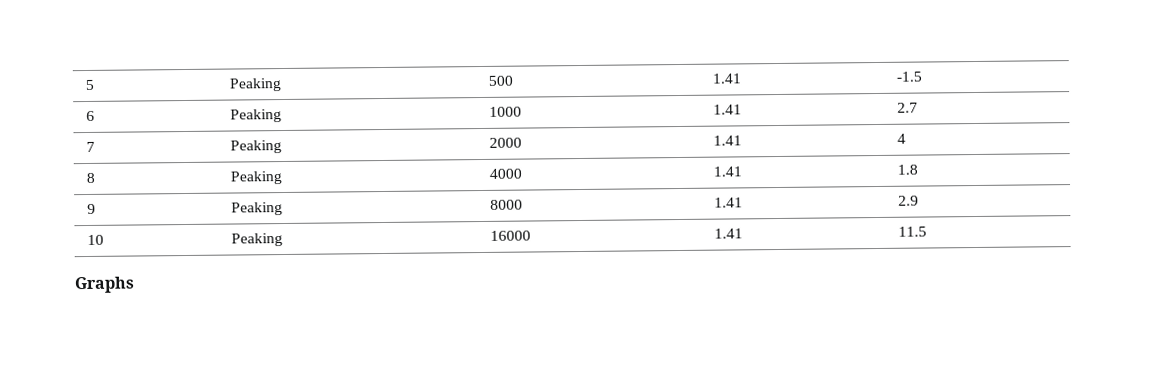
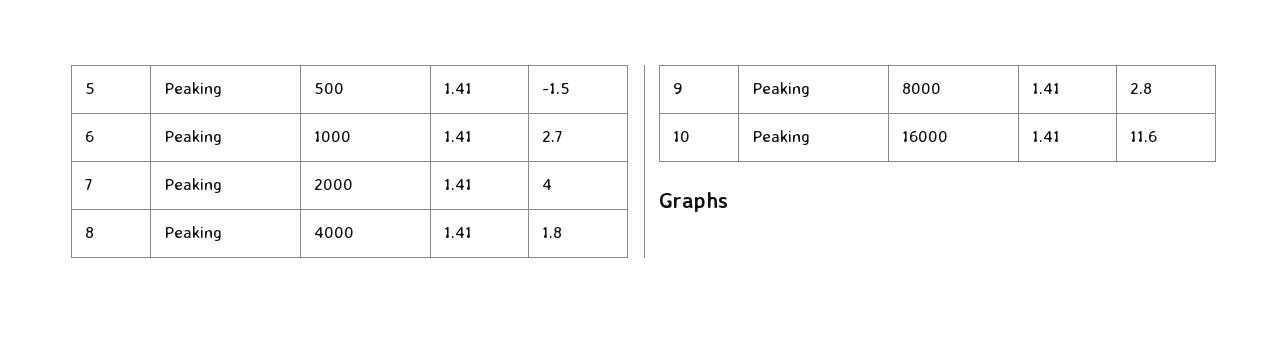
- 9 | Peaking | 8000 | 1.41 | 2.9
+ 9 | Peaking | 8000 | 1.41 | 2.8
- 10 | Peaking | 16000 | 1.41 | 11.5
+ 10 | Peaking | 16000 | 1.41 | 11.6

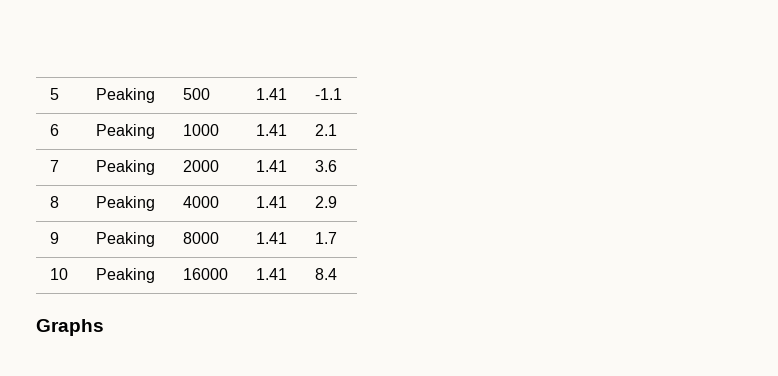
- 5 | Peaking | 500 | 1.41 | -1.5
+ 5 | Peaking | 500 | 1.41 | -1.1
- 6 | Peaking | 1000 | 1.41 | 2.7
+ 6 | Peaking | 1000 | 1.41 | 2.1
- 7 | Peaking | 2000 | 1.41 | 4
+ 7 | Peaking | 2000 | 1.41 | 3.6
- 8 | Peaking | 4000 | 1.41 | 1.8
+ 8 | Peaking | 4000 | 1.41 | 2.9
- 9 | Peaking | 8000 | 1.41 | 2.8
+ 9 | Peaking | 8000 | 1.41 | 1.7
- 10 | Peaking | 16000 | 1.41 | 11.6
+ 10 | Peaking | 16000 | 1.41 | 8.4

